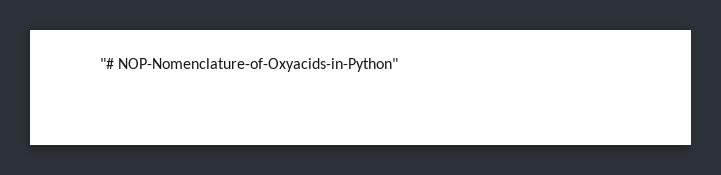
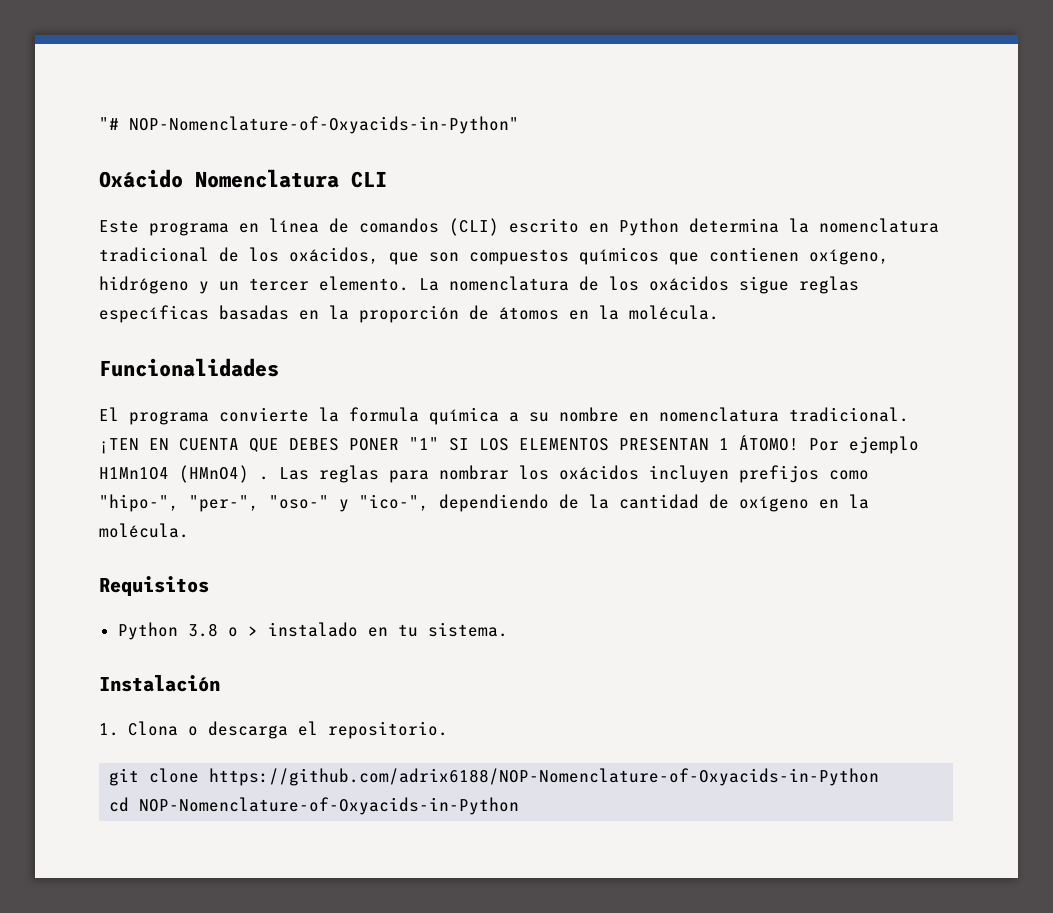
+ Oxácido Nomenclatura CLI
+ Este programa en línea de comandos (CLI) escrito en Python determina la nomenclatura tradicional de los oxácidos, que son compuestos químicos que contienen oxígeno, hidrógeno y un tercer elemento. La nomenclatura de los oxácidos sigue reglas específicas basadas en la proporción de átomos en la molécula.
+ Funcionalidades
+ El programa convierte la formula química a su nombre en nomenclatura tradicional. ¡TEN EN CUENTA QUE DEBES PONER "1" SI LOS ELEMENTOS PRESENTAN 1 ÁTOMO! Por ejemplo H1Mn1O4 (HMnO4) . Las reglas para nombrar los oxácidos incluyen prefijos como "hipo-", "per-", "oso-" y "ico-", dependiendo de la cantidad de oxígeno en la molécula.
+ Requisitos
+ Python 3.8 o > instalado en tu sistema.
+ Instalación
+ 1. Clona o descarga el repositorio.
+ git clone https://github.com/adrix6188/NOP-Nomenclature-of-Oxyacids-in-Python
+ cd NOP-Nomenclature-of-Oxyacids-in-Python

